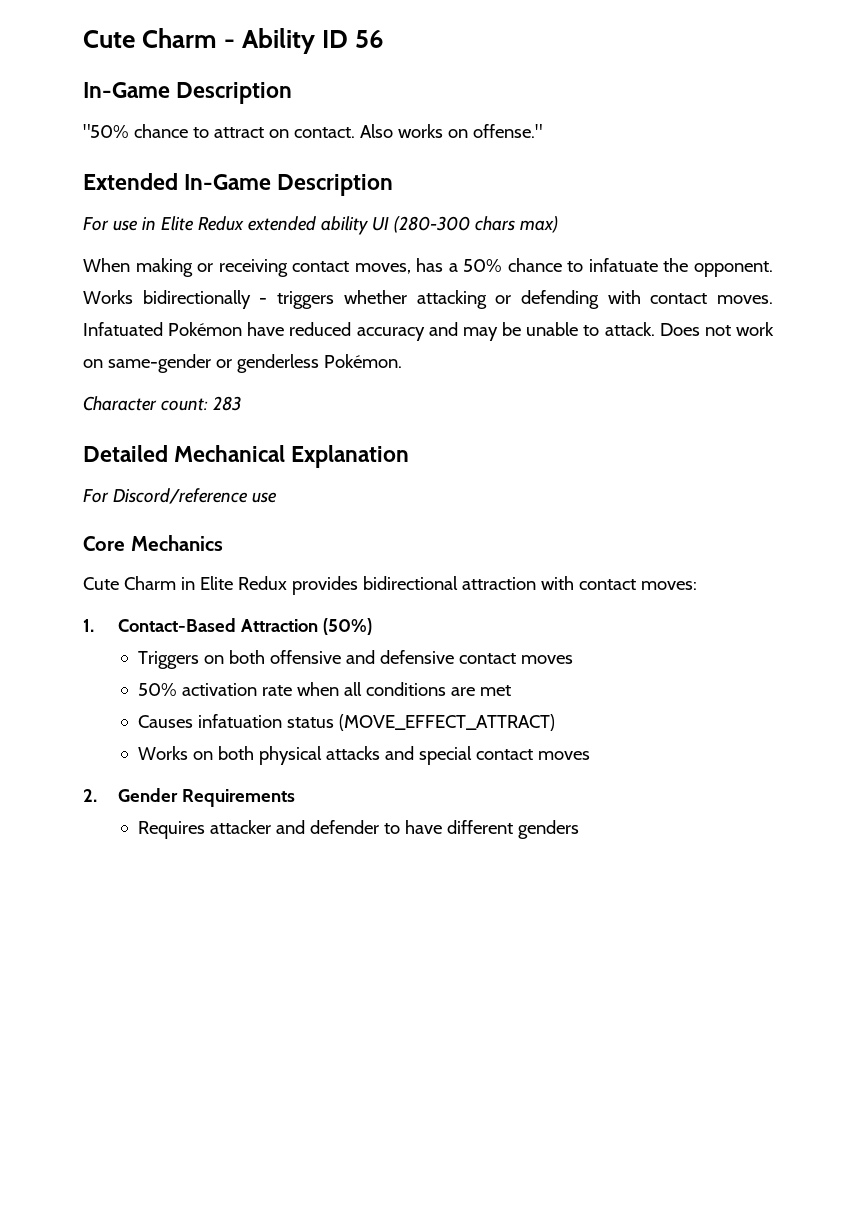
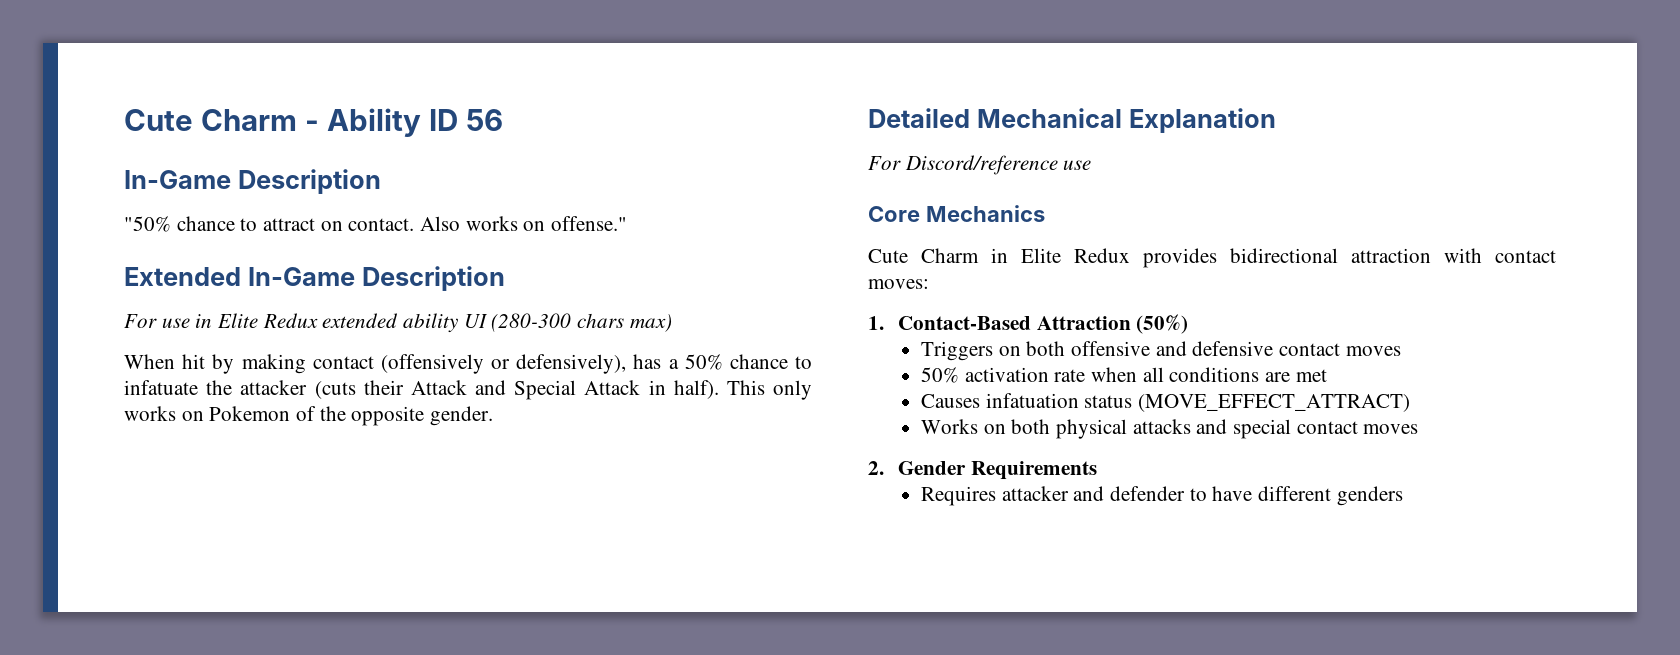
- When making or receiving contact moves, has a 50% chance to infatuate the opponent. Works bidirectionally - triggers whether attacking or defending with contact moves. Infatuated Pokémon have reduced accuracy and may be unable to attack. Does not work on same-gender or genderless Pokémon.
- Character count: 283
+ When hit by making contact (offensively or defensively), has a 50% chance to infatuate the attacker (cuts their Attack and Special Attack in half). This only works on Pokemon of the opposite gender.

